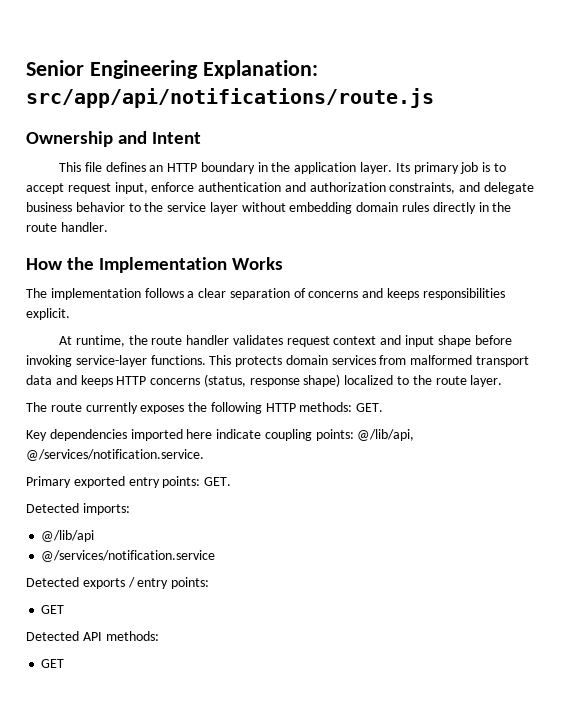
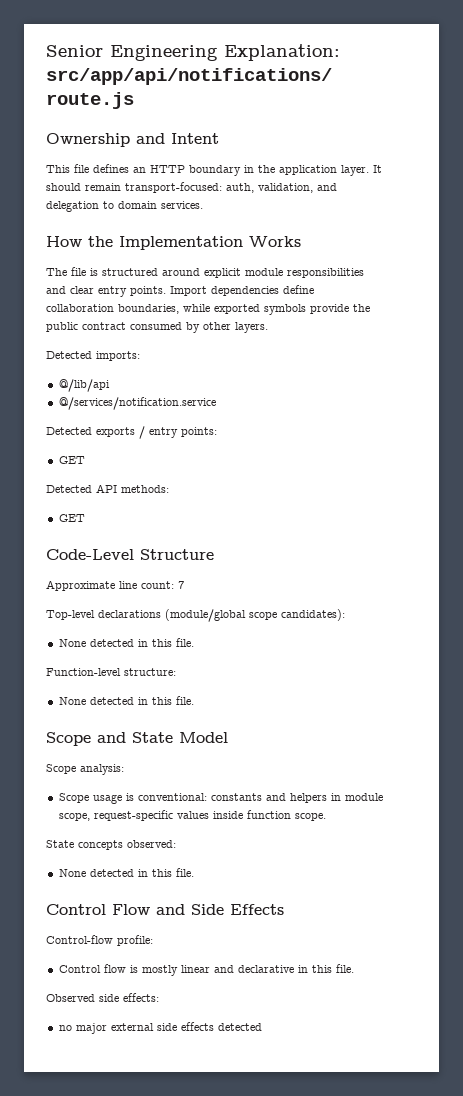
- Its primary job is to accept request input, enforce authentication and authorization constraints, and delegate business behavior to the service layer without embedding domain rules directly in the route handler.
+ It should remain transport-focused: auth, validation, and delegation to domain services.
- The implementation follows a clear separation of concerns and keeps responsibilities explicit.
- At runtime, the route handler validates request context and input shape before invoking service-layer functions. This protects domain services from malformed transport data and keeps HTTP concerns (status, response shape) localized to the route layer.
- The route currently exposes the following HTTP methods: GET.
- Key dependencies imported here indicate coupling points: @/lib/api, @/services/notification.service.
- Primary exported entry points: GET.
+ The file is structured around explicit module responsibilities and clear entry points. Import dependencies define collaboration boundaries, while exported symbols provide the public contract consumed by other layers.
+ Code-Level Structure
+ Approximate line count: 7
+ Top-level declarations (module/global scope candidates):
+ None detected in this file.
+ Function-level structure:
+ None detected in this file.
+ Scope and State Model
+ Scope analysis:
+ Scope usage is conventional: constants and helpers in module scope, request-specific values inside function scope.
+ State concepts observed:
+ None detected in this file.
+ Control Flow and Side Effects
+ Control-flow profile:
+ Control flow is mostly linear and declarative in this file.
+ Observed side effects:
+ no major external side effects detected

